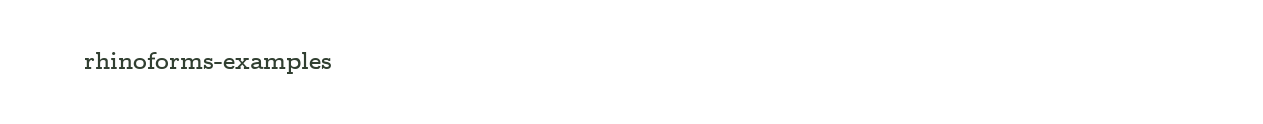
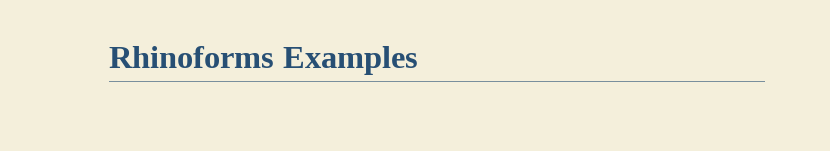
- rhinoforms-examples
+ Rhinoforms Examples

